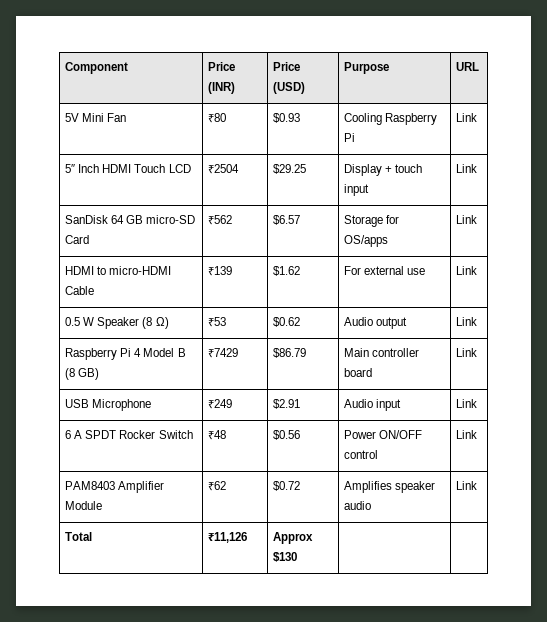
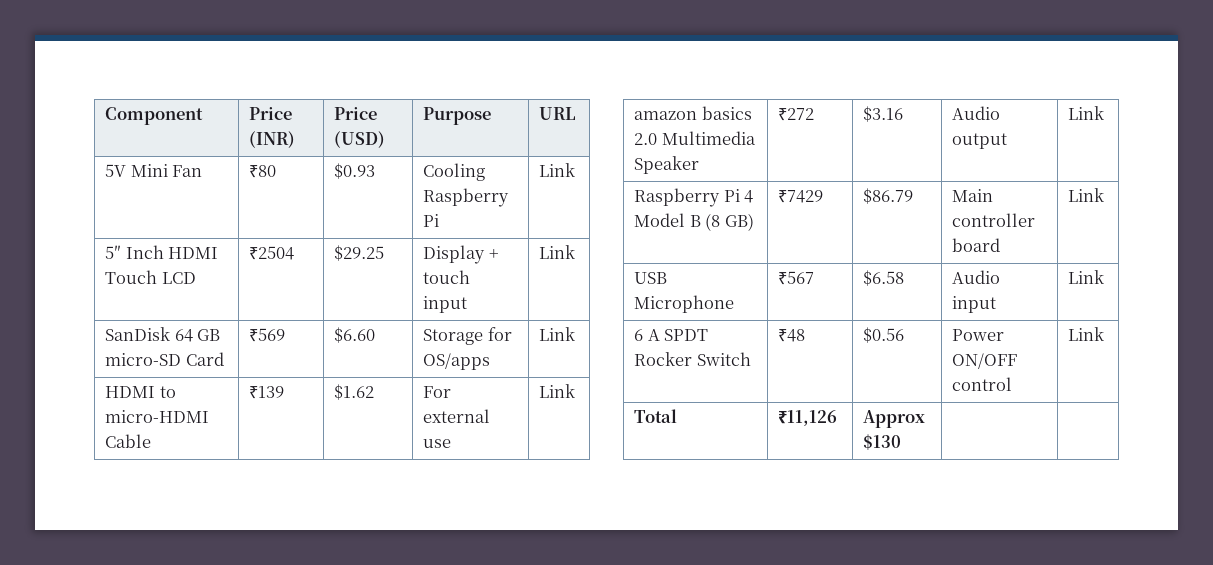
- SanDisk 64 GB micro-SD Card | ₹562 | $6.57 | Storage for OS/apps | Link
+ SanDisk 64 GB micro-SD Card | ₹569 | $6.60 | Storage for OS/apps | Link
- 0.5 W Speaker (8 Ω) | ₹53 | $0.62 | Audio output | Link
+ amazon basics 2.0 Multimedia Speaker | ₹272 | $3.16 | Audio output | Link
- USB Microphone | ₹249 | $2.91 | Audio input | Link
+ USB Microphone | ₹567 | $6.58 | Audio input | Link
- PAM8403 Amplifier Module | ₹62 | $0.72 | Amplifies speaker audio | Link

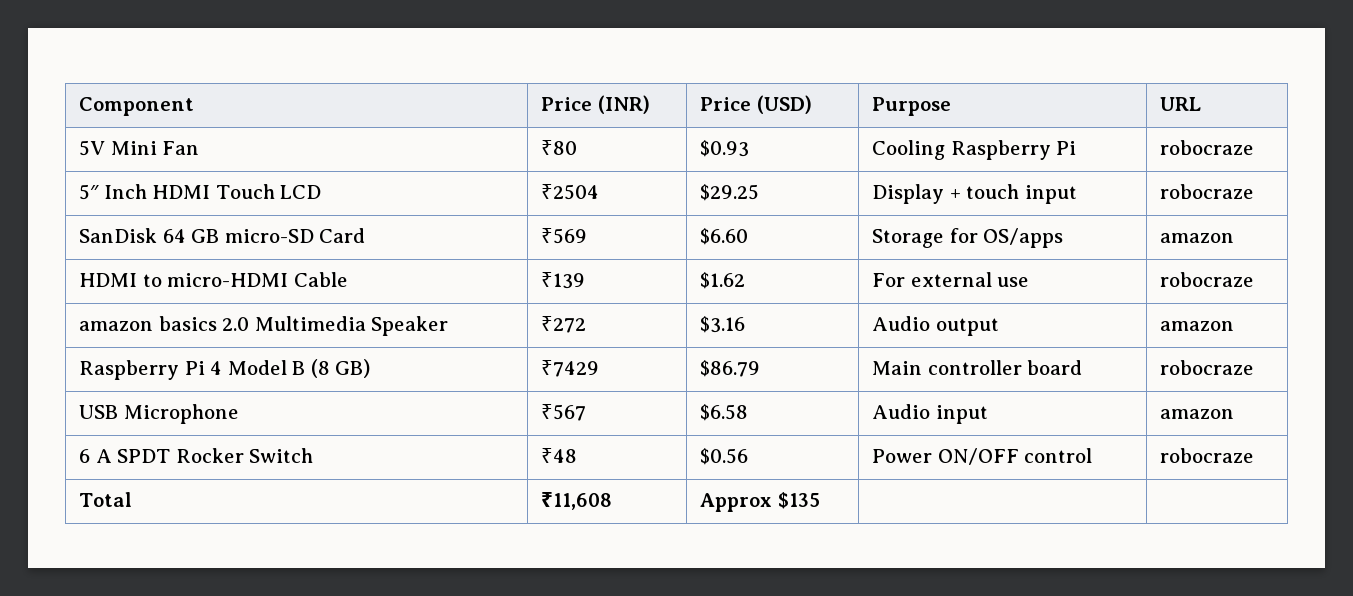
- 5V Mini Fan | ₹80 | $0.93 | Cooling Raspberry Pi | Link
+ 5V Mini Fan | ₹80 | $0.93 | Cooling Raspberry Pi | robocraze
- 5″ Inch HDMI Touch LCD | ₹2504 | $29.25 | Display + touch input | Link
+ 5″ Inch HDMI Touch LCD | ₹2504 | $29.25 | Display + touch input | robocraze
- SanDisk 64 GB micro-SD Card | ₹569 | $6.60 | Storage for OS/apps | Link
+ SanDisk 64 GB micro-SD Card | ₹569 | $6.60 | Storage for OS/apps | amazon
- HDMI to micro-HDMI Cable | ₹139 | $1.62 | For external use | Link
+ HDMI to micro-HDMI Cable | ₹139 | $1.62 | For external use | robocraze
- amazon basics 2.0 Multimedia Speaker | ₹272 | $3.16 | Audio output | Link
+ amazon basics 2.0 Multimedia Speaker | ₹272 | $3.16 | Audio output | amazon
- Raspberry Pi 4 Model B (8 GB) | ₹7429 | $86.79 | Main controller board | Link
+ Raspberry Pi 4 Model B (8 GB) | ₹7429 | $86.79 | Main controller board | robocraze
- USB Microphone | ₹567 | $6.58 | Audio input | Link
+ USB Microphone | ₹567 | $6.58 | Audio input | amazon
- 6 A SPDT Rocker Switch | ₹48 | $0.56 | Power ON/OFF control | Link
+ 6 A SPDT Rocker Switch | ₹48 | $0.56 | Power ON/OFF control | robocraze
- Total | ₹11,126 | Approx $130 | |
+ Total | ₹11,608 | Approx $135 | |

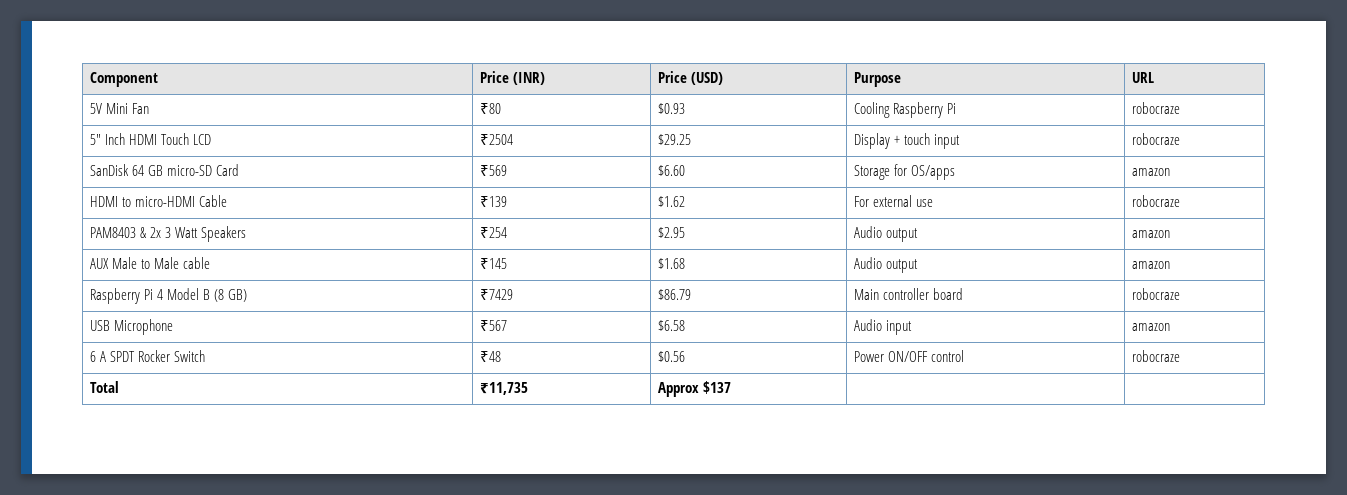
- amazon basics 2.0 Multimedia Speaker | ₹272 | $3.16 | Audio output | amazon
+ PAM8403 & 2x 3 Watt Speakers | ₹254 | $2.95 | Audio output | amazon
+ AUX Male to Male cable | ₹145 | $1.68 | Audio output | amazon
- Total | ₹11,608 | Approx $135 | |
+ Total | ₹11,735 | Approx $137 | |

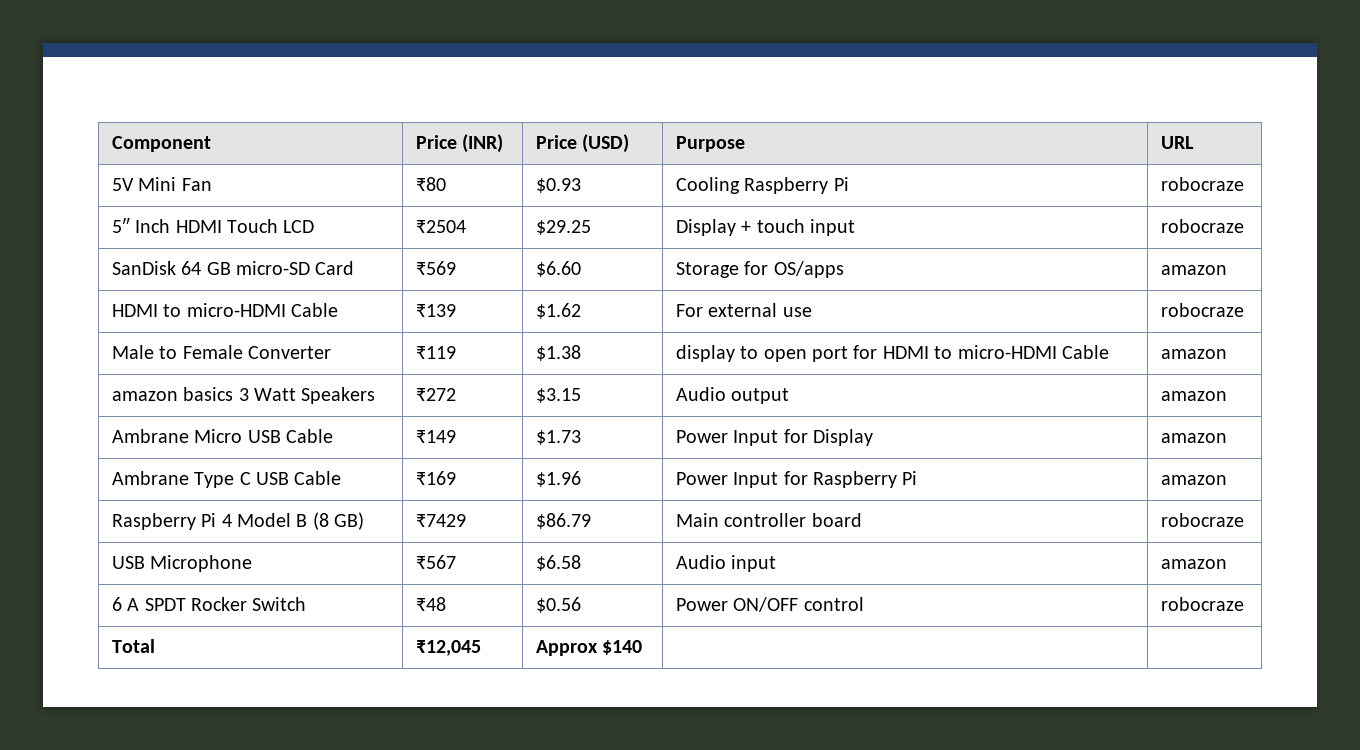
- PAM8403 & 2x 3 Watt Speakers | ₹254 | $2.95 | Audio output | amazon
- AUX Male to Male cable | ₹145 | $1.68 | Audio output | amazon
+ Male to Female Converter | ₹119 | $1.38 | display to open port for HDMI to micro-HDMI Cable | amazon
+ amazon basics 3 Watt Speakers | ₹272 | $3.15 | Audio output | amazon
+ Ambrane Micro USB Cable | ₹149 | $1.73 | Power Input for Display | amazon
+ Ambrane Type C USB Cable | ₹169 | $1.96 | Power Input for Raspberry Pi | amazon
- Total | ₹11,735 | Approx $137 | |
+ Total | ₹12,045 | Approx $140 | |

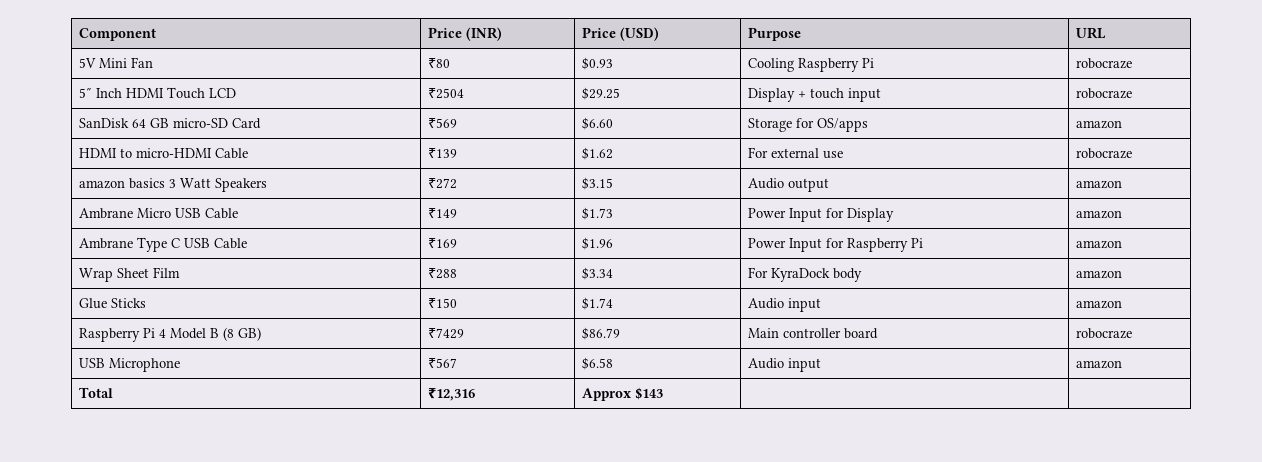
- Male to Female Converter | ₹119 | $1.38 | display to open port for HDMI to micro-HDMI Cable | amazon
+ Wrap Sheet Film | ₹288 | $3.34 | For KyraDock body | amazon
+ Glue Sticks | ₹150 | $1.74 | Audio input | amazon
- 6 A SPDT Rocker Switch | ₹48 | $0.56 | Power ON/OFF control | robocraze
- Total | ₹12,045 | Approx $140 | |
+ Total | ₹12,316 | Approx $143 | |

